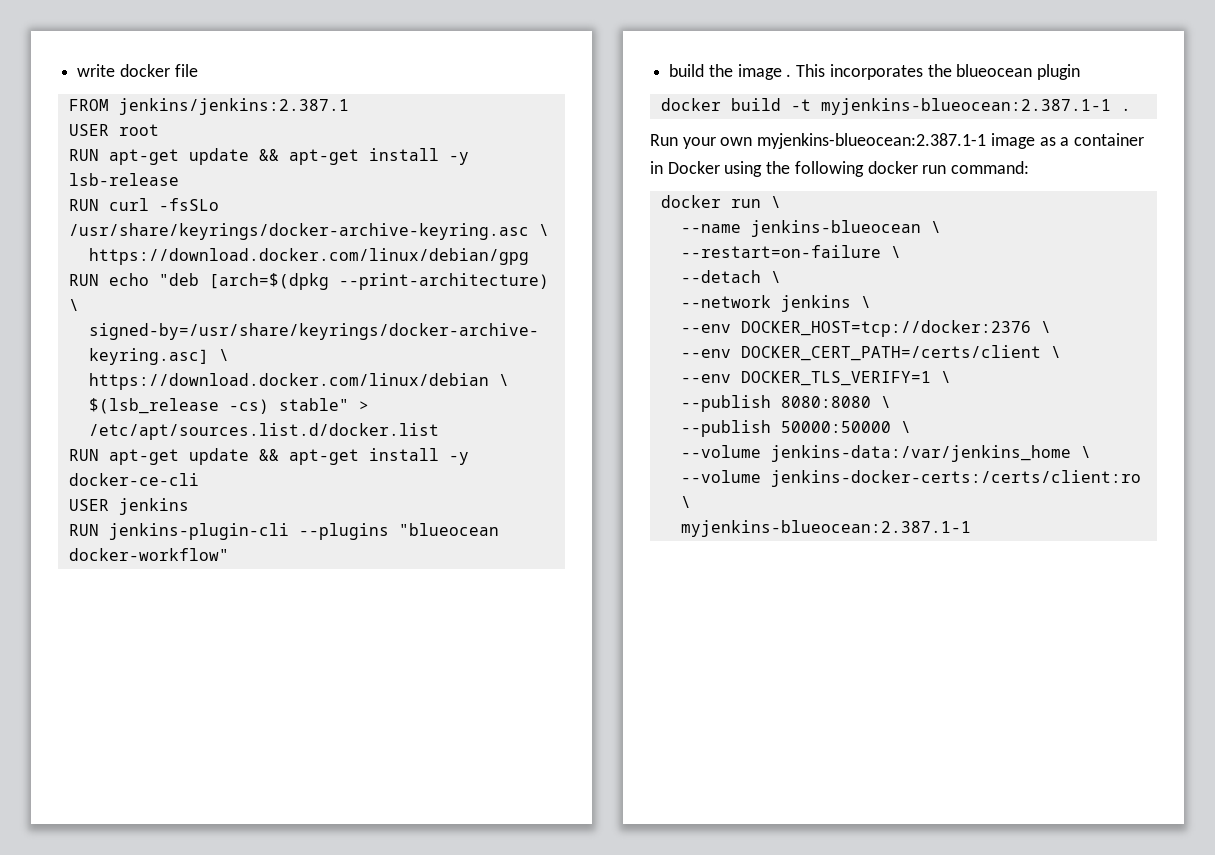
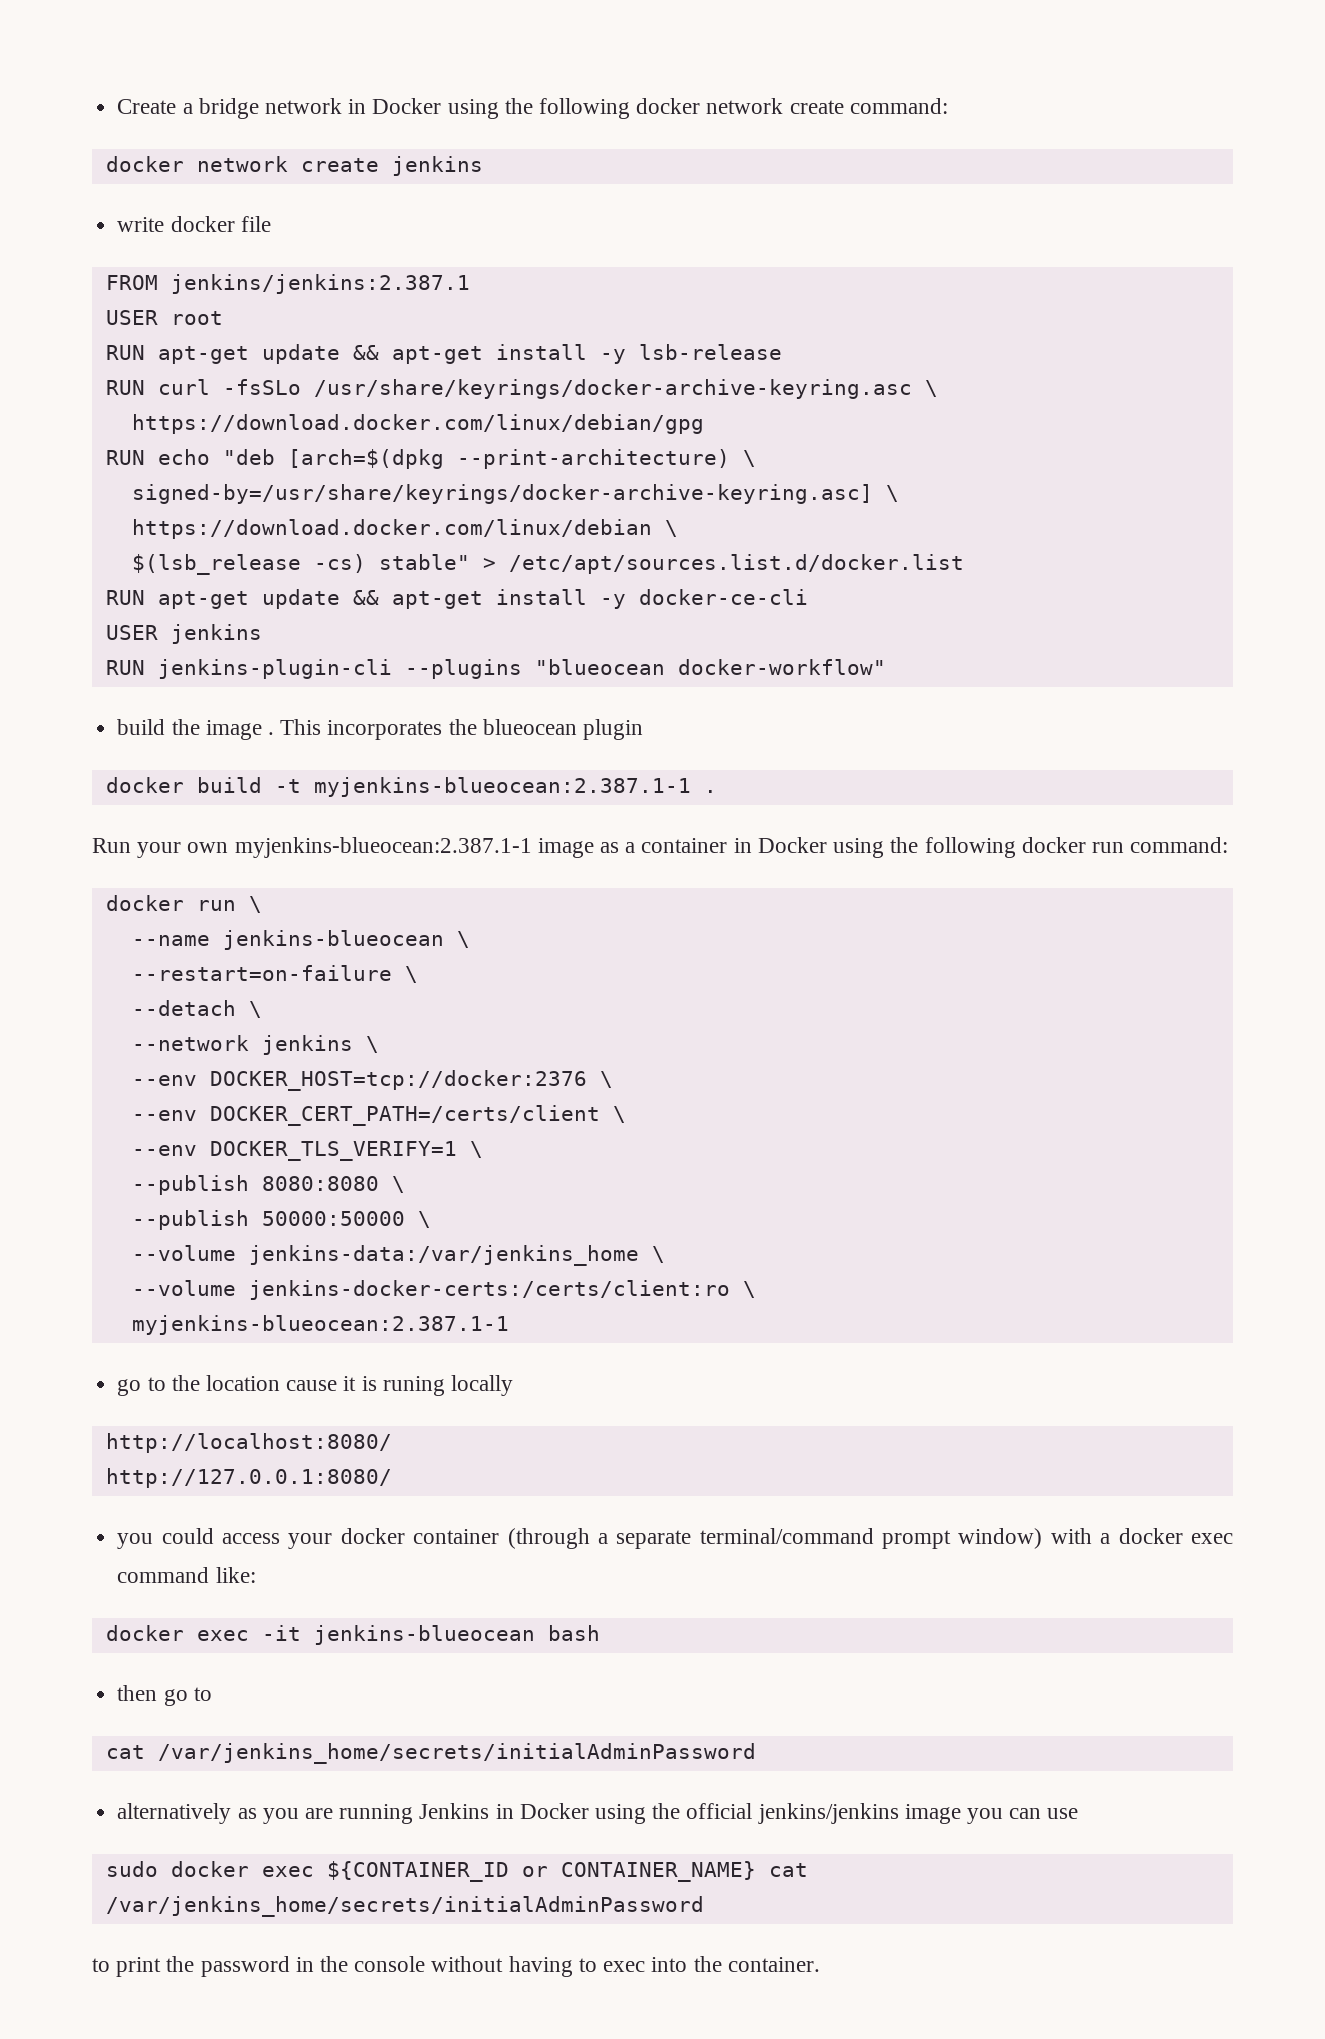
+ Create a bridge network in Docker using the following docker network create command:
+ docker network create jenkins
+ go to the location cause it is runing locally
+ http://localhost:8080/
+ http://127.0.0.1:8080/
+ you could access your docker container (through a separate terminal/command prompt window) with a docker exec command like:
+ docker exec -it jenkins-blueocean bash
+ then go to
+ cat /var/jenkins_home/secrets/initialAdminPassword
+ alternatively as you are running Jenkins in Docker using the official jenkins/jenkins image you can use
+ sudo docker exec ${CONTAINER_ID or CONTAINER_NAME} cat /var/jenkins_home/secrets/initialAdminPassword
+ to print the password in the console without having to exec into the container.

